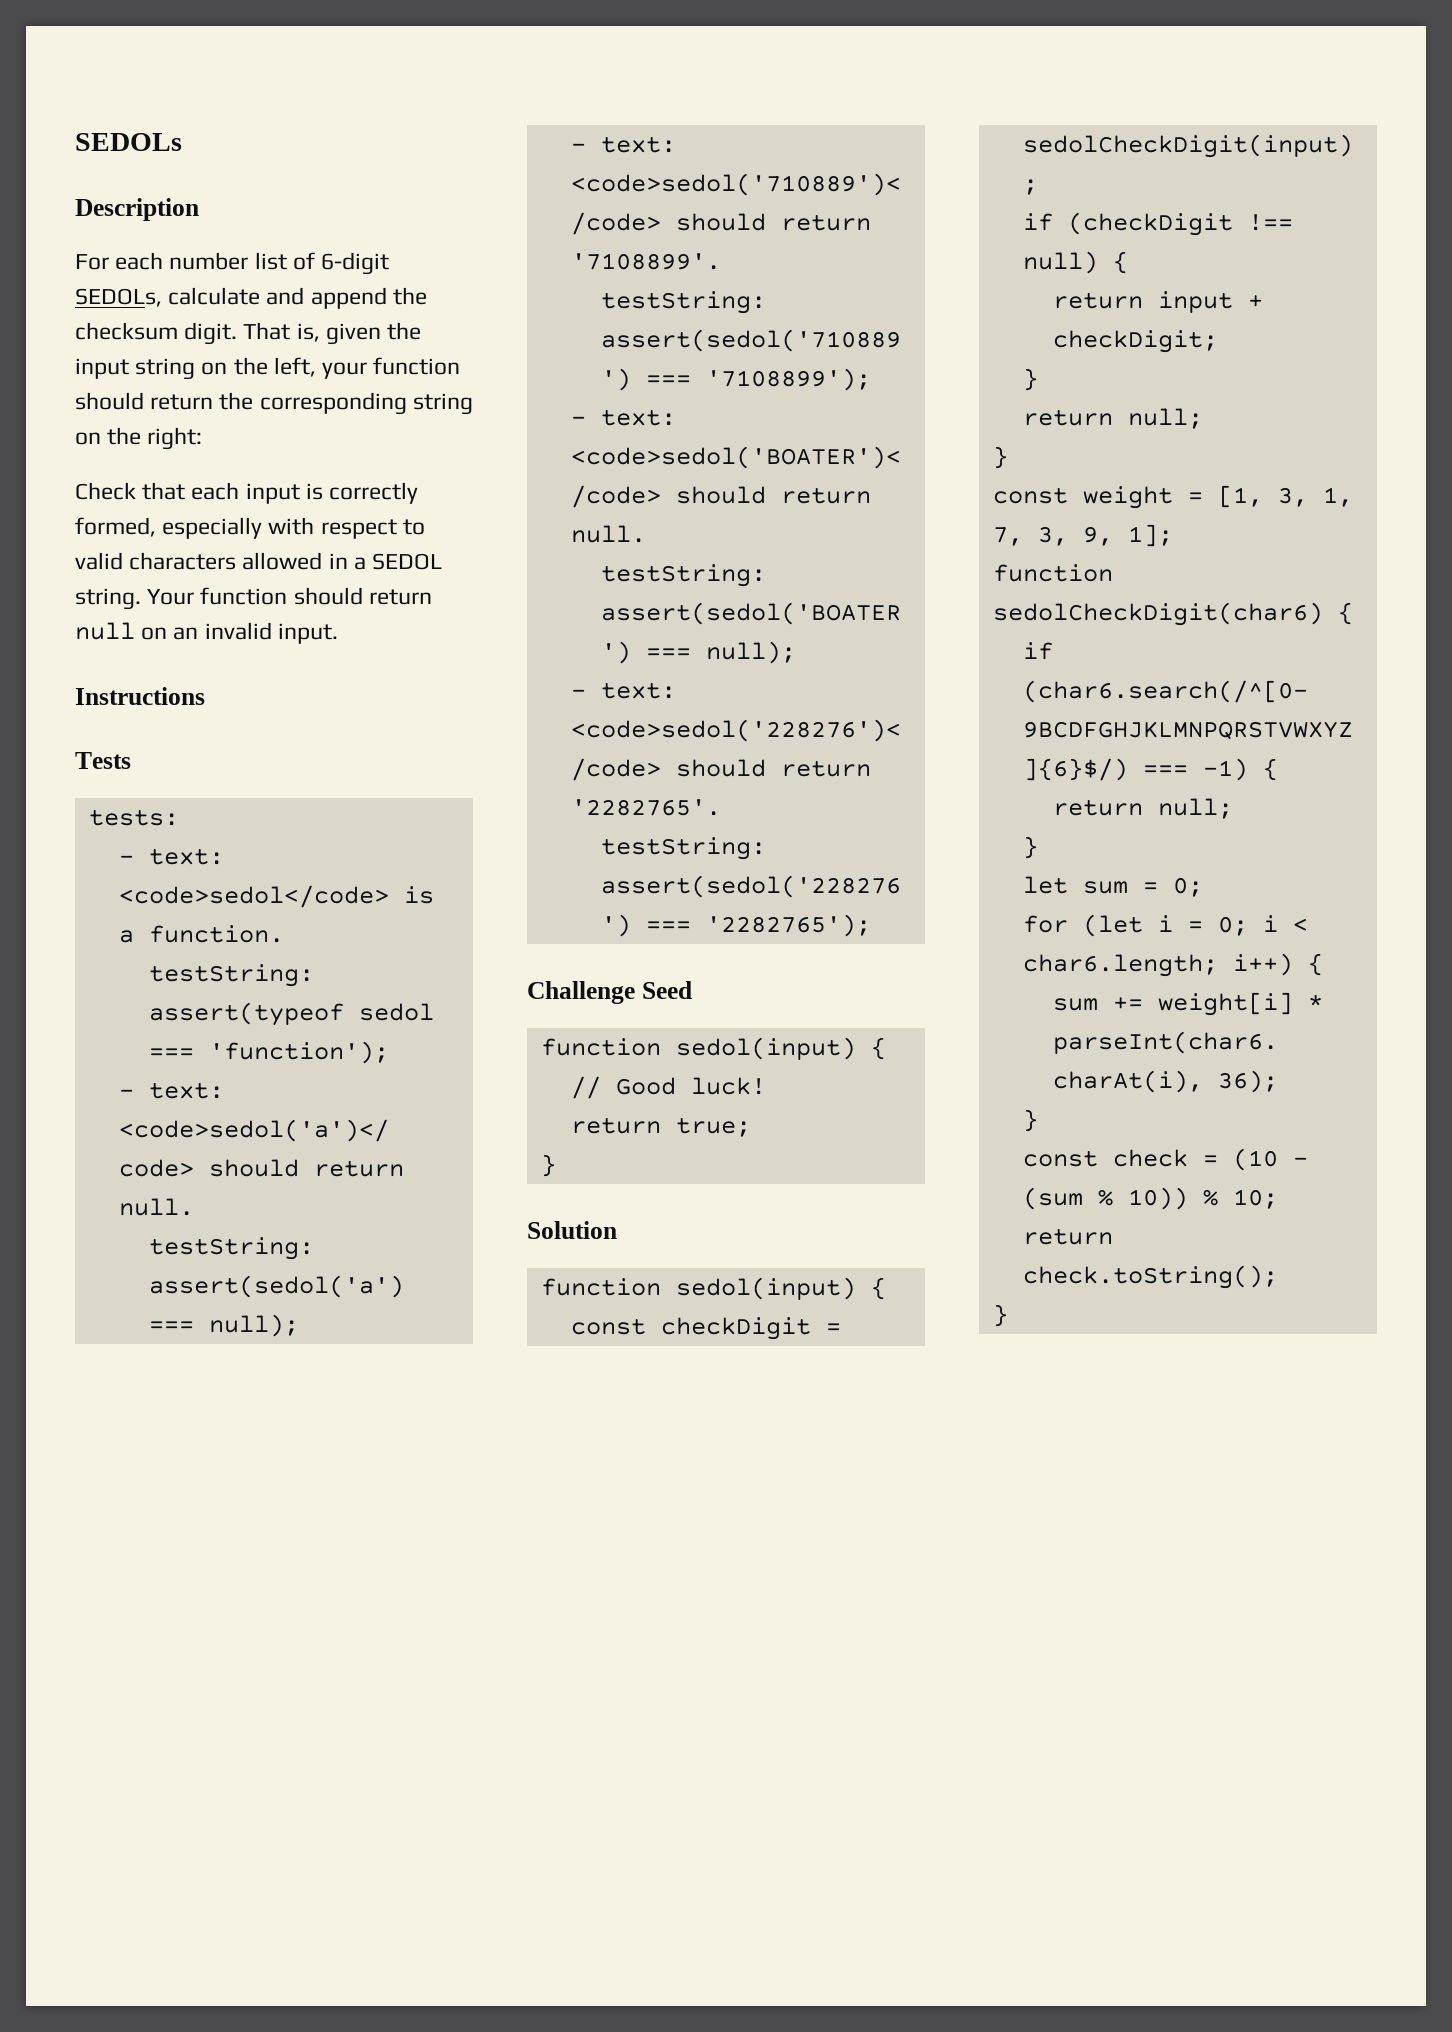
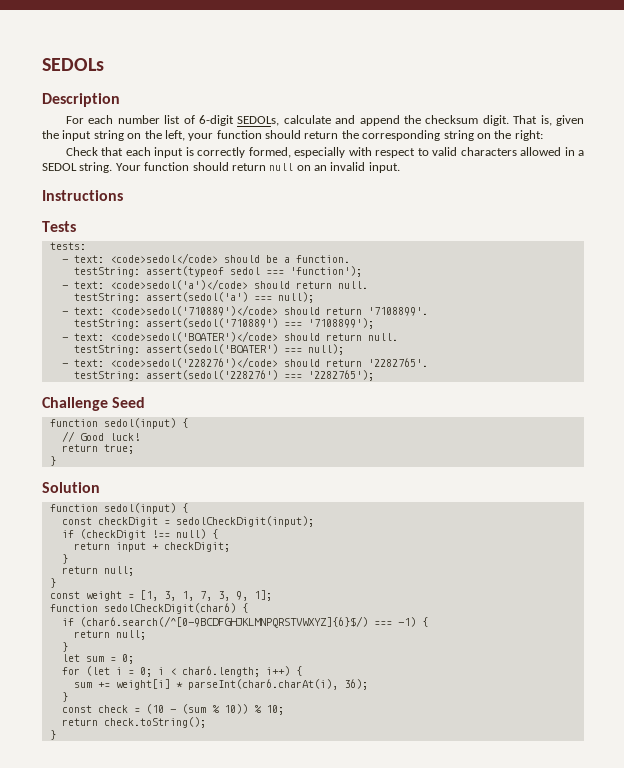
- - text: <code>sedol</code> is a function.
+ - text: <code>sedol</code> should be a function.

